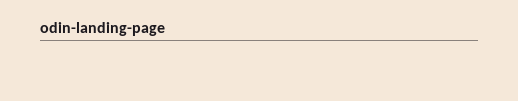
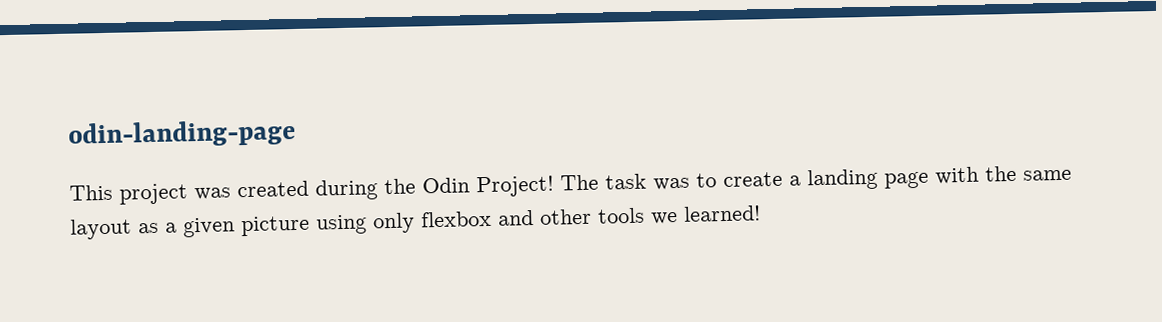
+ This project was created during the Odin Project! The task was to create a landing page with the same layout as a given picture using only flexbox and other tools we learned!

